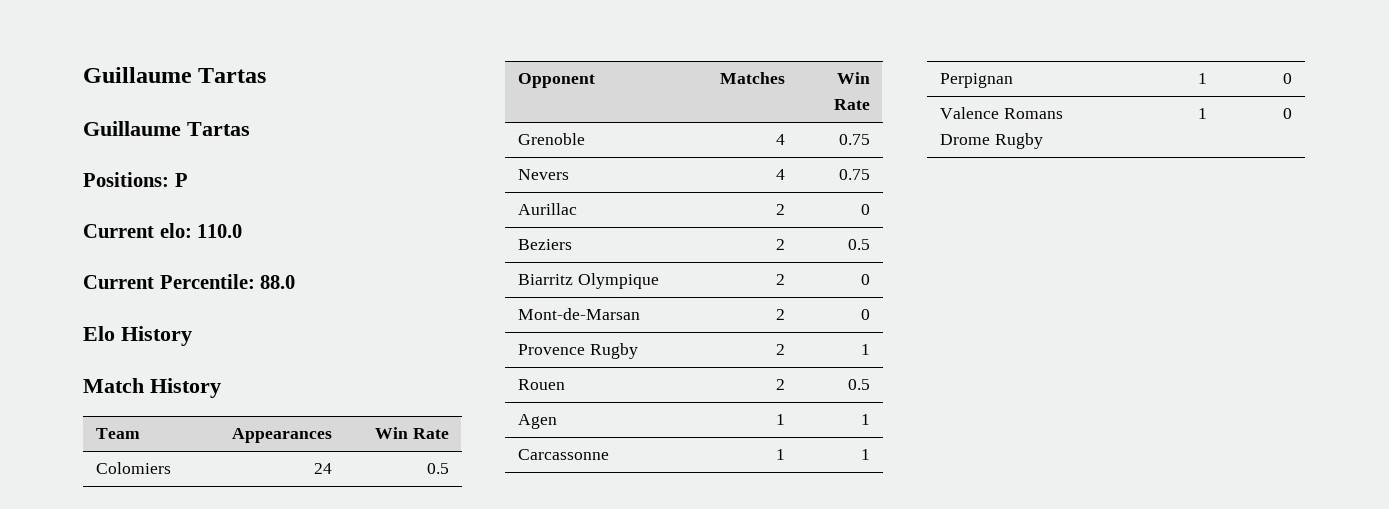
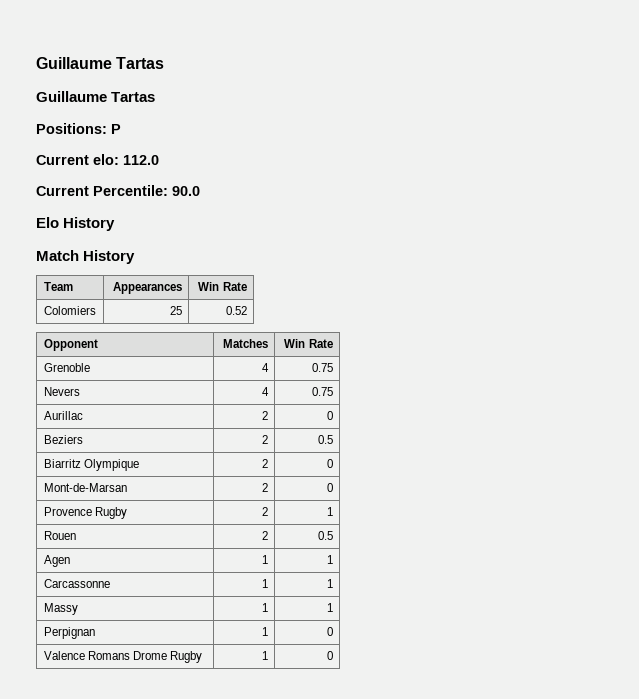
- Current elo: 110.0
+ Current elo: 112.0
- Current Percentile: 88.0
+ Current Percentile: 90.0
- Colomiers | 24 | 0.5
+ Colomiers | 25 | 0.52
+ Massy | 1 | 1

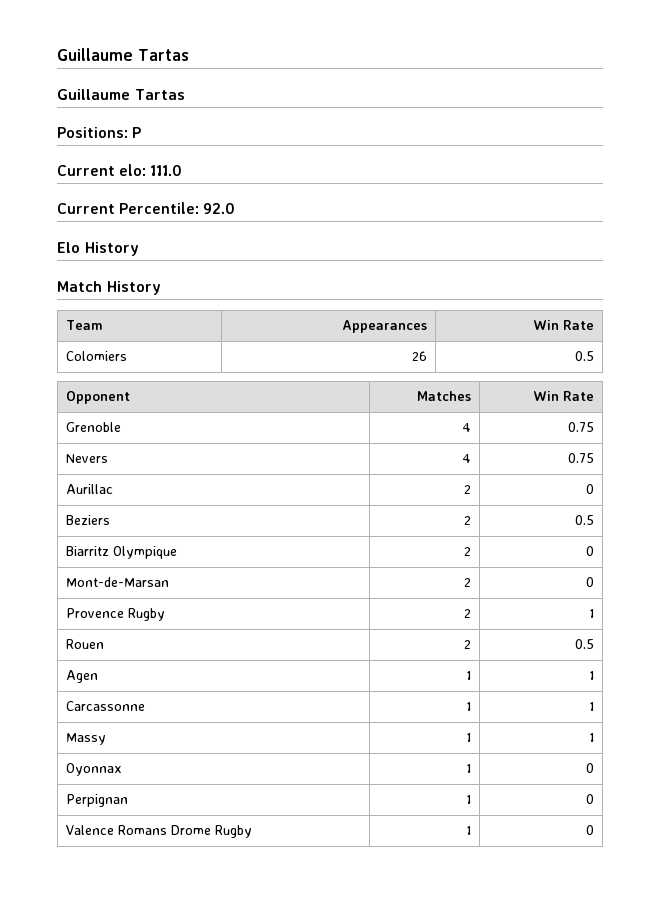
- Current elo: 112.0
+ Current elo: 111.0
- Current Percentile: 90.0
+ Current Percentile: 92.0
- Colomiers | 25 | 0.52
+ Colomiers | 26 | 0.5
+ Oyonnax | 1 | 0

